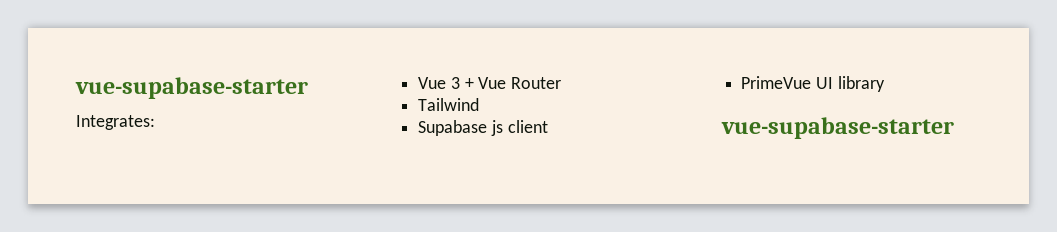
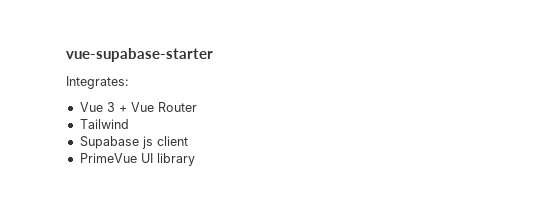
  PrimeVue UI library
- vue-supabase-starter

